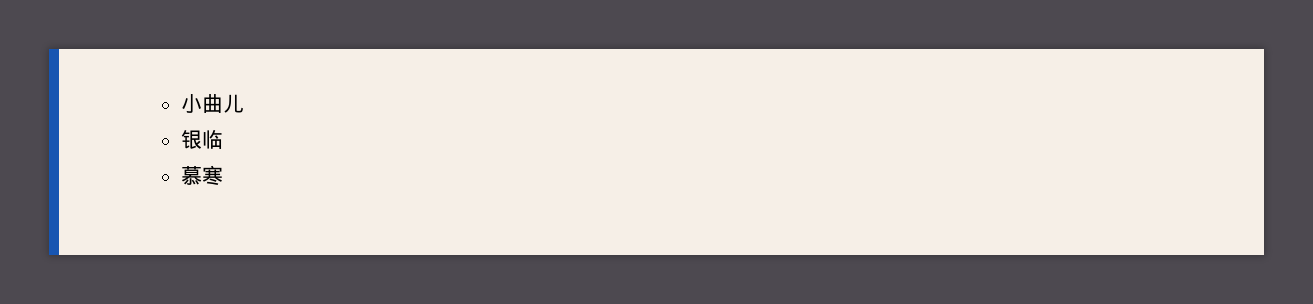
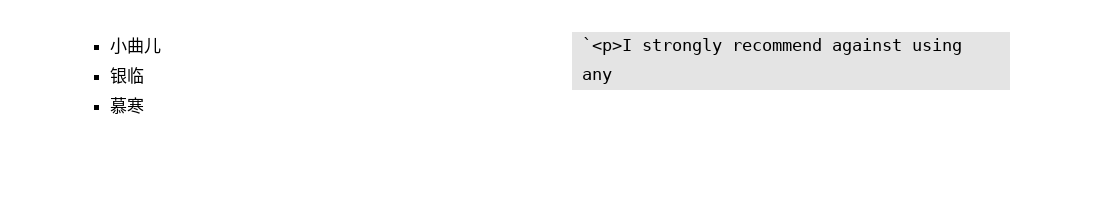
+ `<p>I strongly recommend against using any

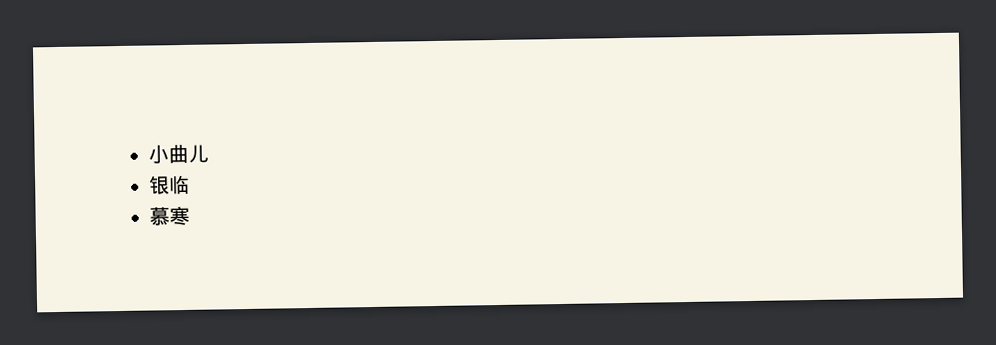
- `<p>I strongly recommend against using any

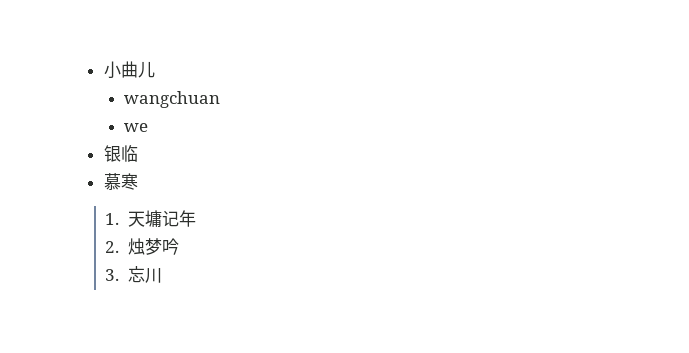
+ wangchuan
+ we
+ 1.天墉记年
+ 2.烛梦吟
+ 3.忘川

